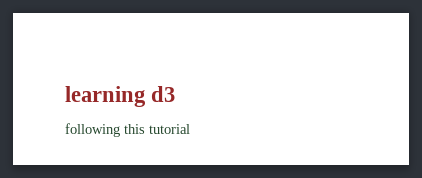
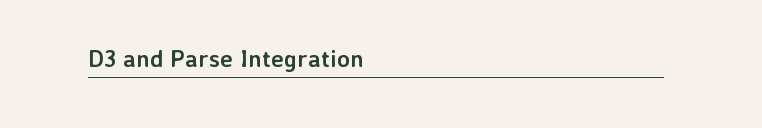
- learning d3
- following this tutorial
+ D3 and Parse Integration

